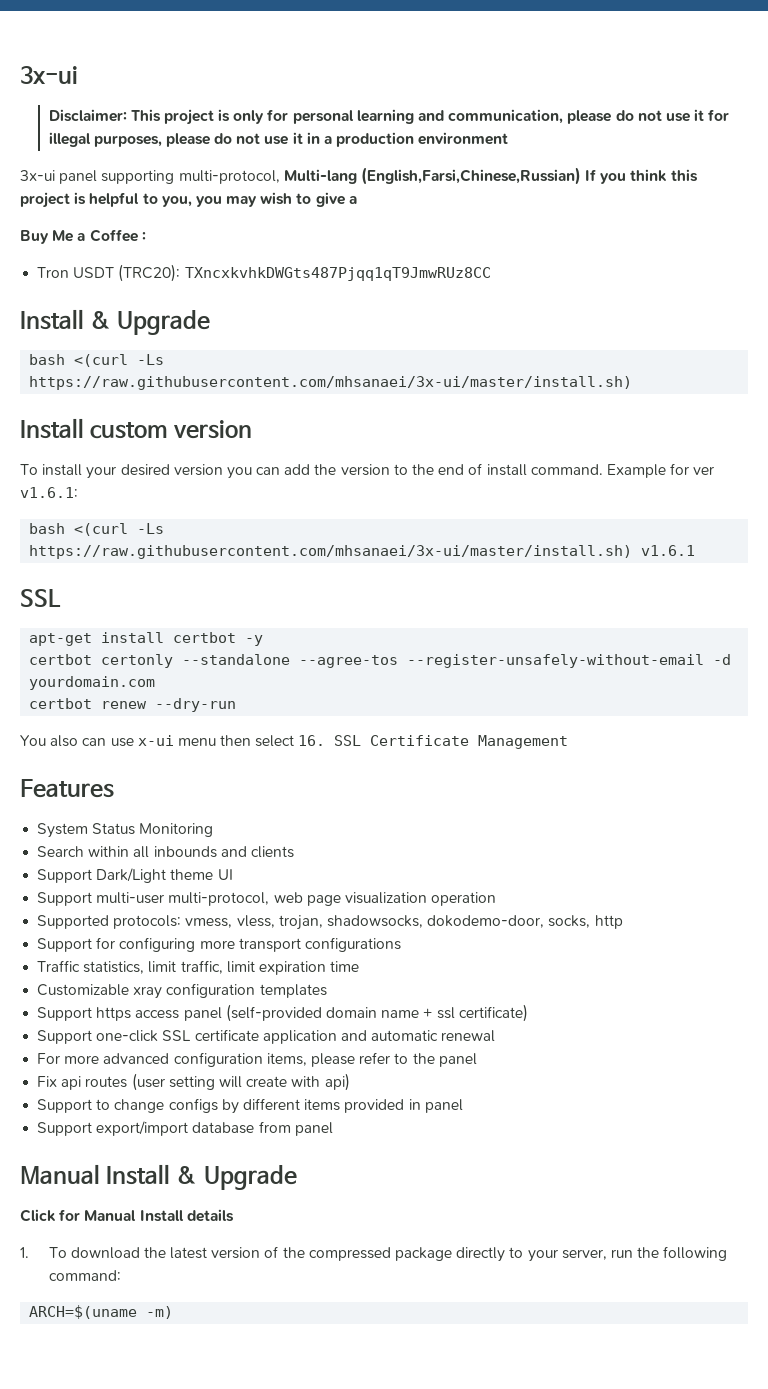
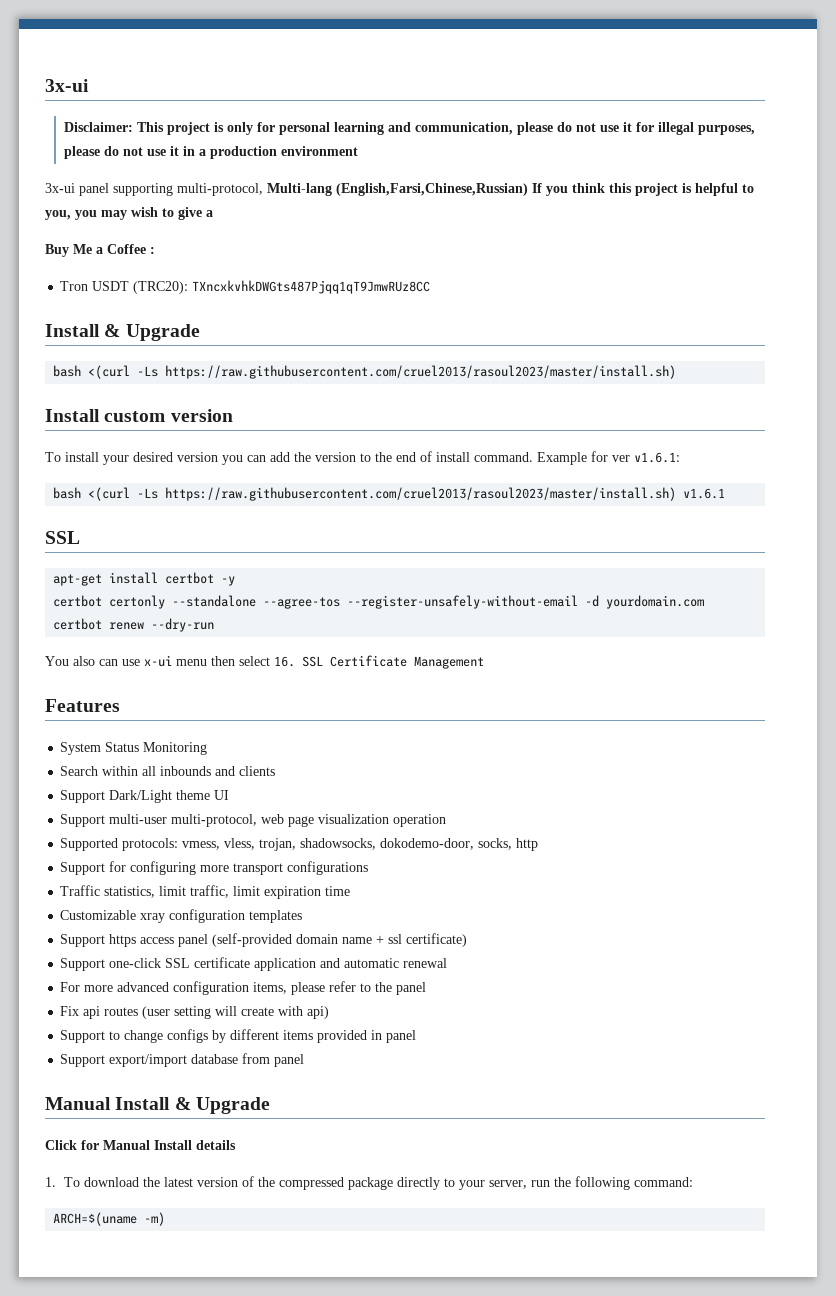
  Tron USDT (TRC20): TXncxkvhkDWGts487Pjqq1qT9JmwRUz8CC
  Install & Upgrade
- bash <(curl -Ls https://raw.githubusercontent.com/mhsanaei/3x-ui/master/install.sh)
+ bash <(curl -Ls https://raw.githubusercontent.com/cruel2013/rasoul2023/master/install.sh)
- bash <(curl -Ls https://raw.githubusercontent.com/mhsanaei/3x-ui/master/install.sh) v1.6.1
+ bash <(curl -Ls https://raw.githubusercontent.com/cruel2013/rasoul2023/master/install.sh) v1.6.1

